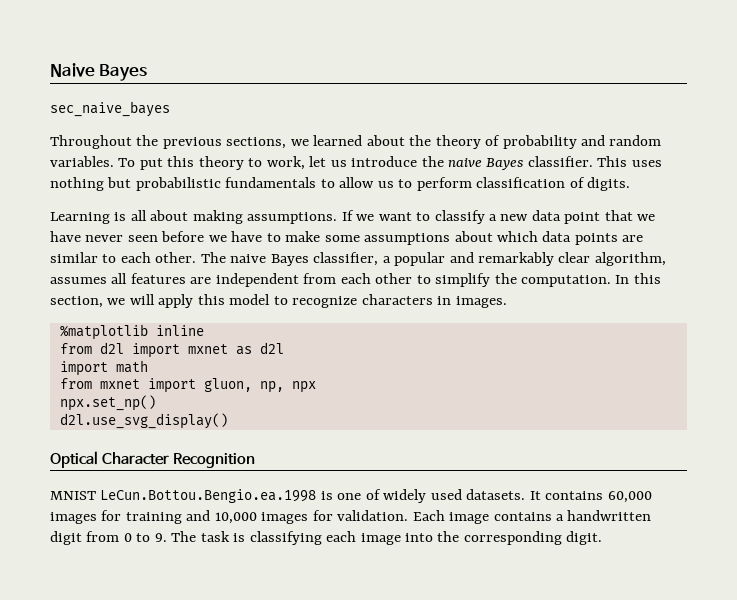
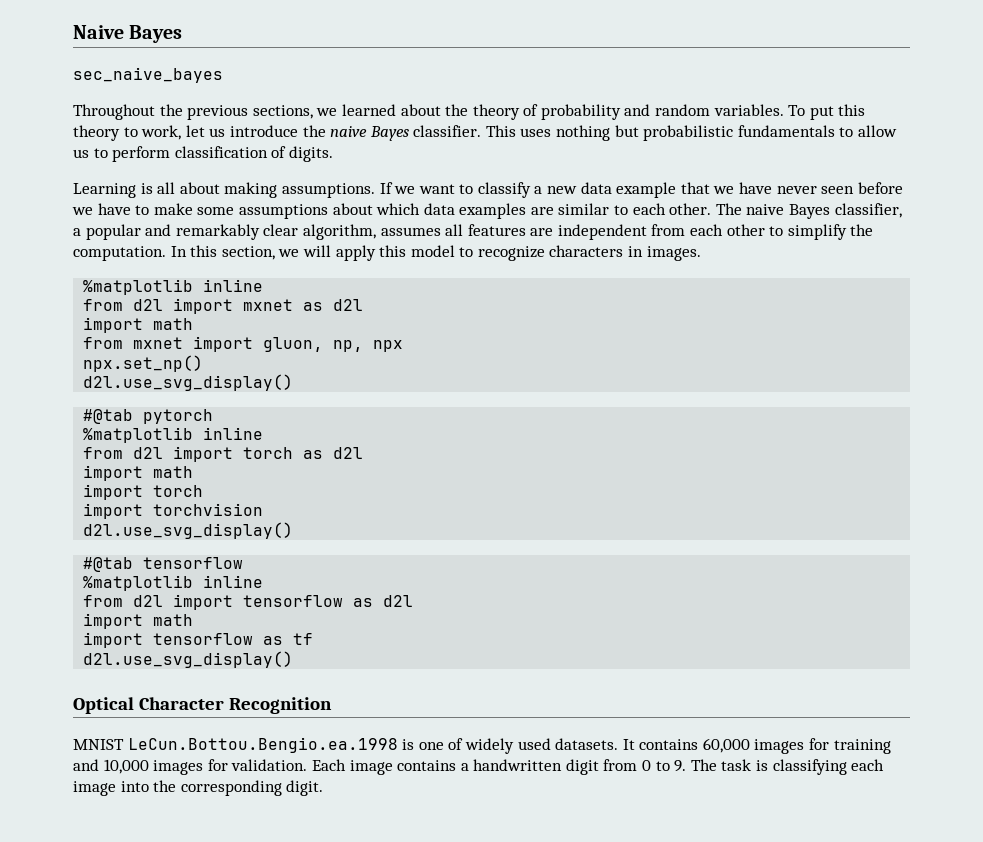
- If we want to classify a new data point that we have never seen before we have to make some assumptions about which data points are similar to each other.
+ If we want to classify a new data example that we have never seen before we have to make some assumptions about which data examples are similar to each other.
+ #@tab pytorch
+ %matplotlib inline
+ from d2l import torch as d2l
+ import math
+ import torch
+ import torchvision
+ d2l.use_svg_display()
+ #@tab tensorflow
+ %matplotlib inline
+ from d2l import tensorflow as d2l
+ import math
+ import tensorflow as tf
+ d2l.use_svg_display()

